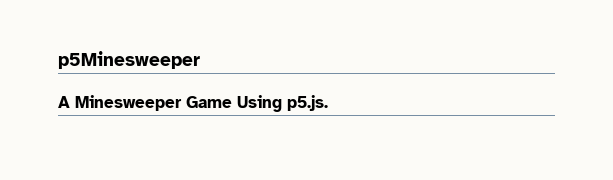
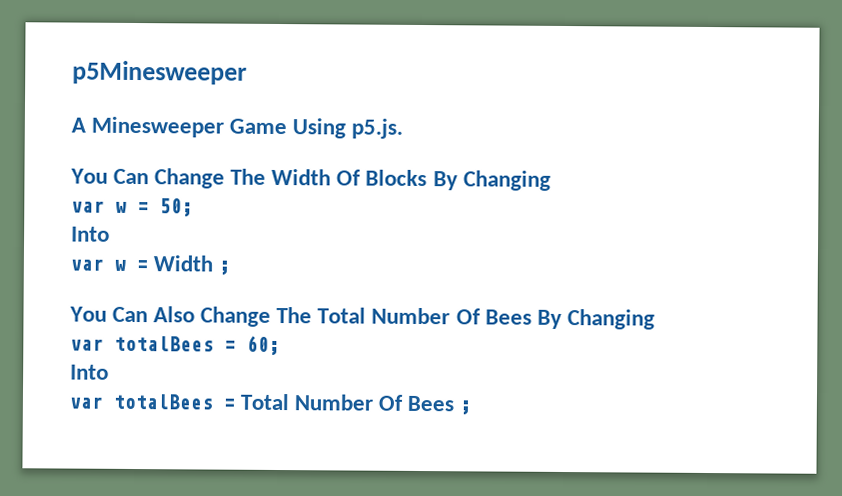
+ You Can Change The Width Of Blocks By Changing
+ var w = 50;
+ Into
+ var w = Width ;
+ You Can Also Change The Total Number Of Bees By Changing
+ var totalBees = 60;
+ Into
+ var totalBees = Total Number Of Bees ;

